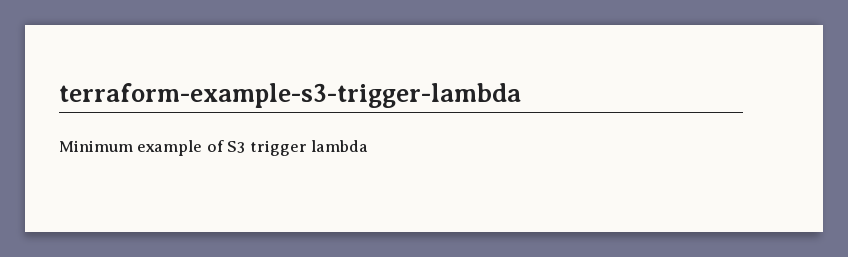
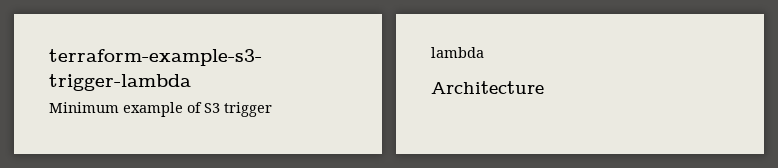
+ Architecture

